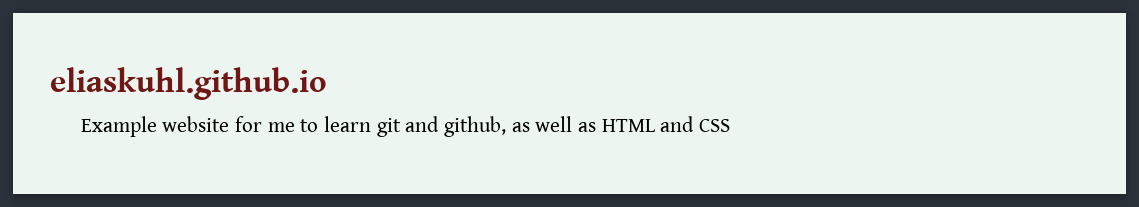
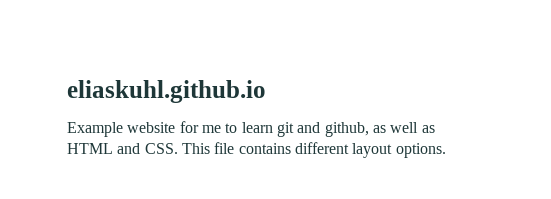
- Example website for me to learn git and github, as well as HTML and CSS
+ Example website for me to learn git and github, as well as HTML and CSS. This file contains different layout options.

